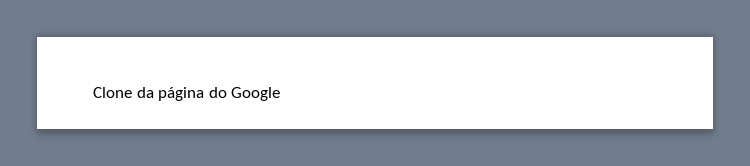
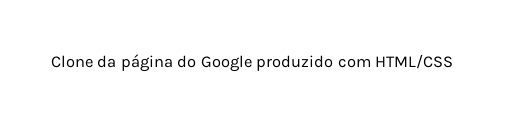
- Clone da página do Google
+ Clone da página do Google produzido com HTML/CSS

